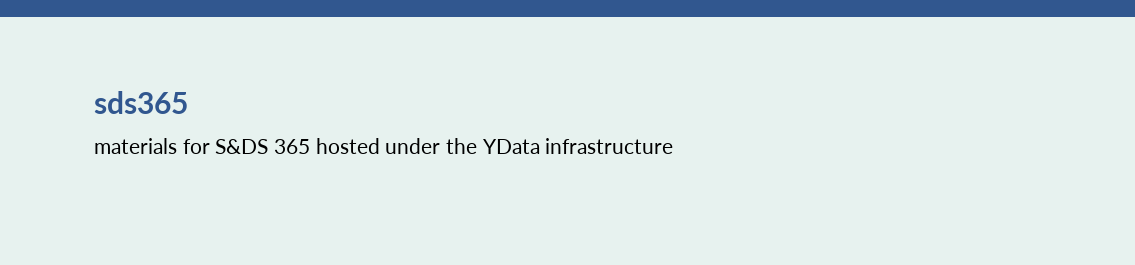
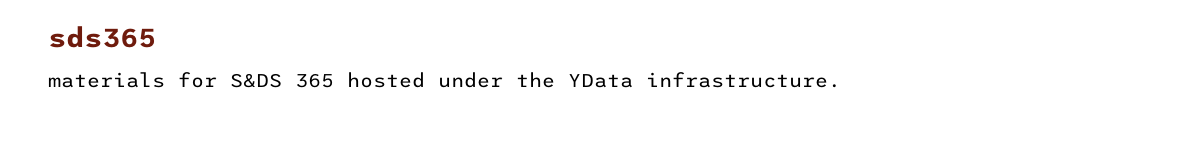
- materials for S&DS 365 hosted under the YData infrastructure
+ materials for S&DS 365 hosted under the YData infrastructure.

